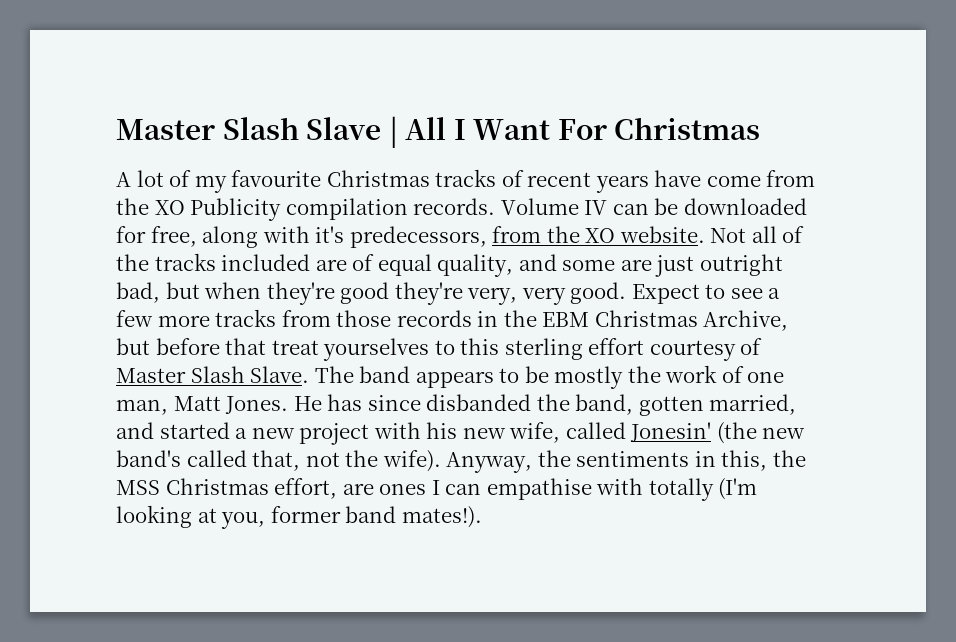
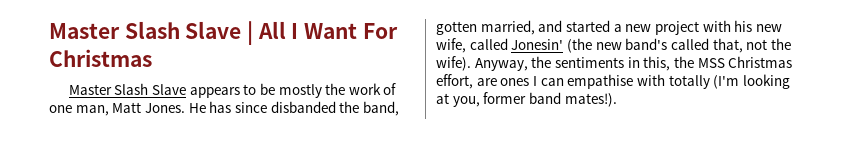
- A lot of my favourite Christmas tracks of recent years have come from the XO Publicity compilation records. Volume IV can be downloaded for free, along with it's predecessors, from the XO website. Not all of the tracks included are of equal quality, and some are just outright bad, but when they're good they're very, very good. Expect to see a few more tracks from those records in the EBM Christmas Archive, but before that treat yourselves to this sterling effort courtesy of Master Slash Slave. The band appears to be mostly the work of one man, Matt Jones.
+ Master Slash Slave appears to be mostly the work of one man, Matt Jones.

